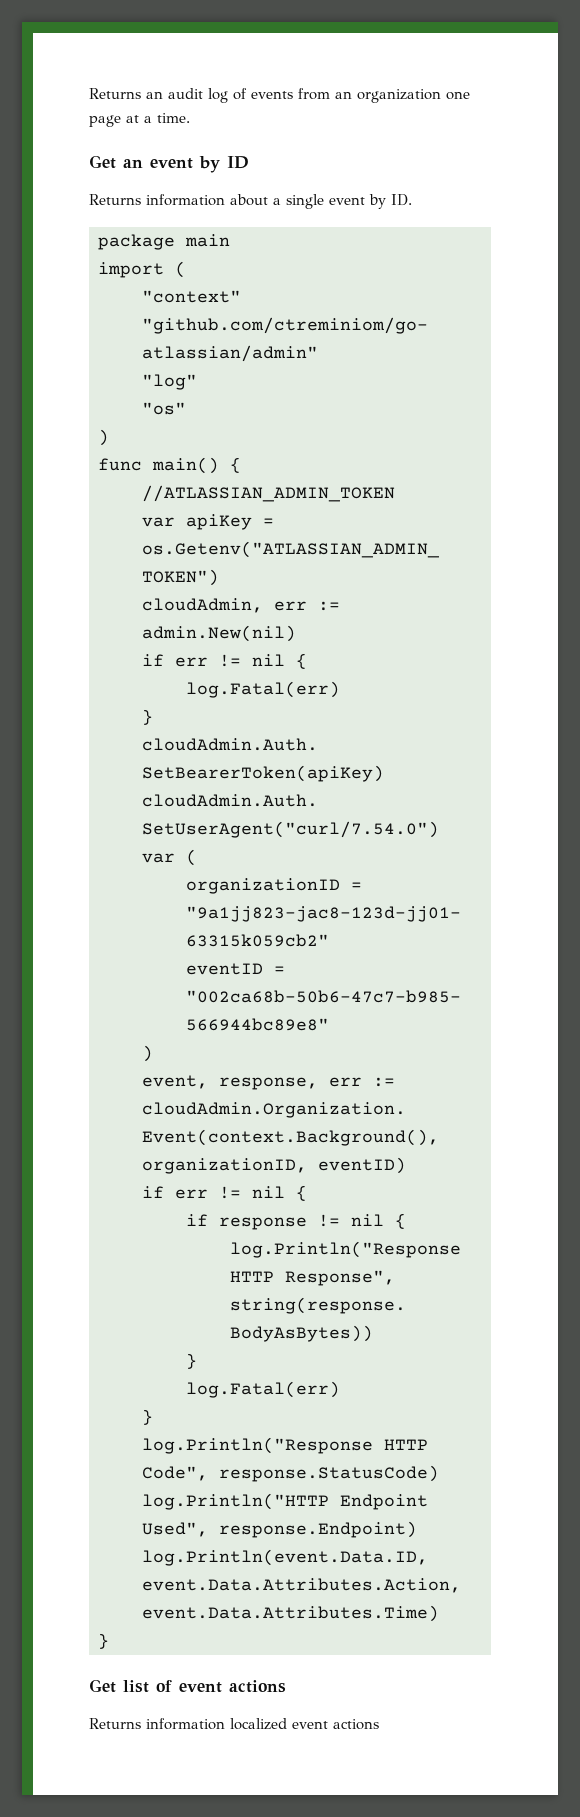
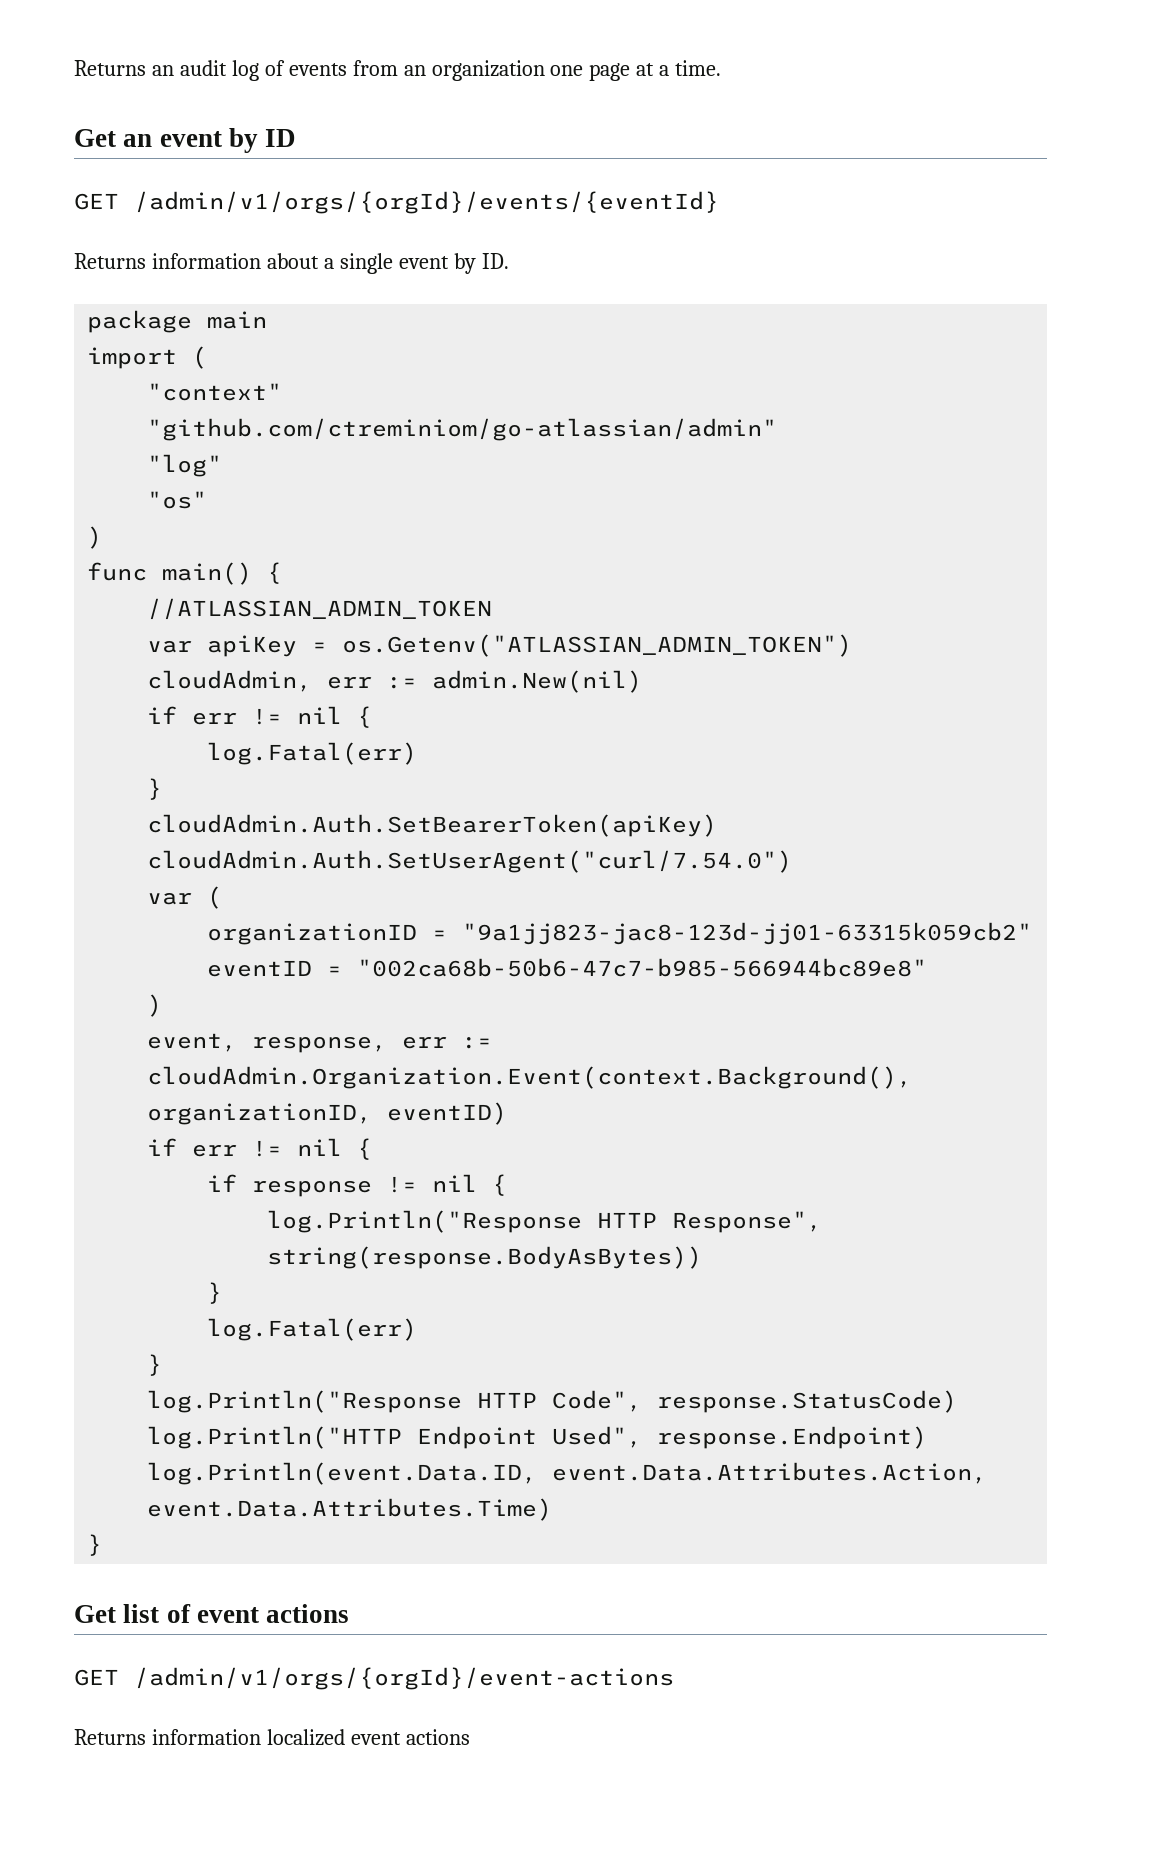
+ GET /admin/v1/orgs/{orgId}/events/{eventId}
+ GET /admin/v1/orgs/{orgId}/event-actions

